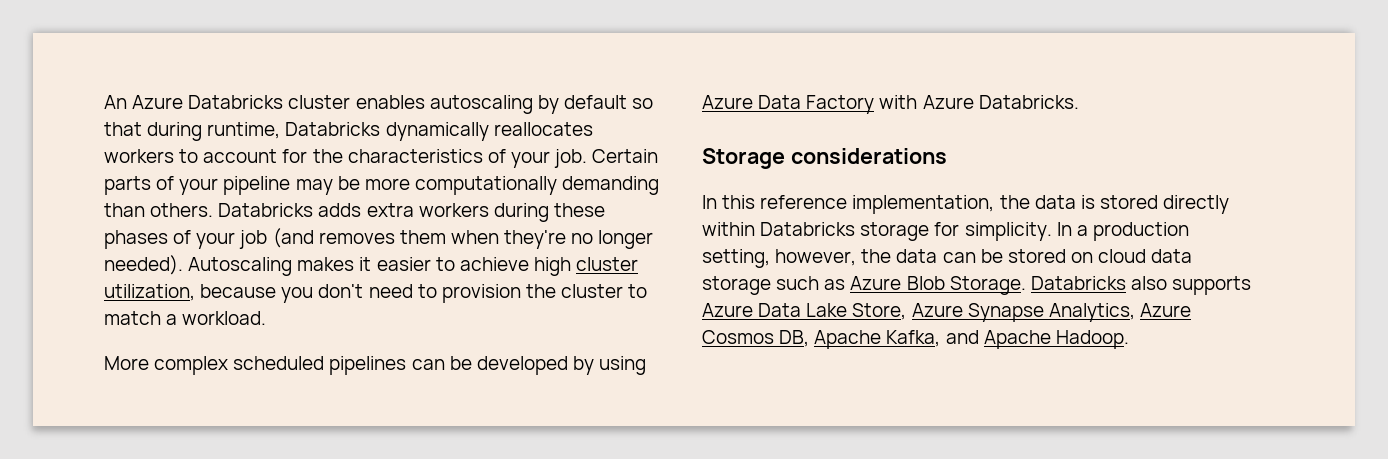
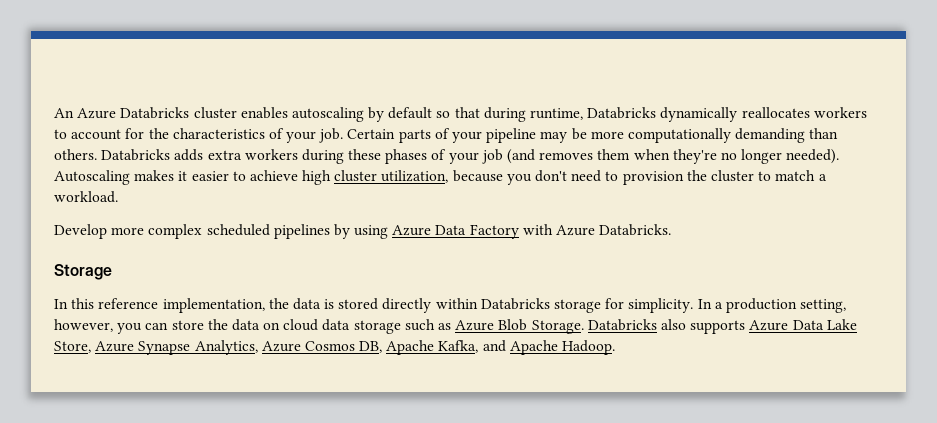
- More complex scheduled pipelines can be developed by using Azure Data Factory with Azure Databricks.
+ Develop more complex scheduled pipelines by using Azure Data Factory with Azure Databricks.
- Storage considerations
+ Storage
- In a production setting, however, the data can be stored on cloud data storage such as Azure Blob Storage.
+ In a production setting, however, you can store the data on cloud data storage such as Azure Blob Storage.

